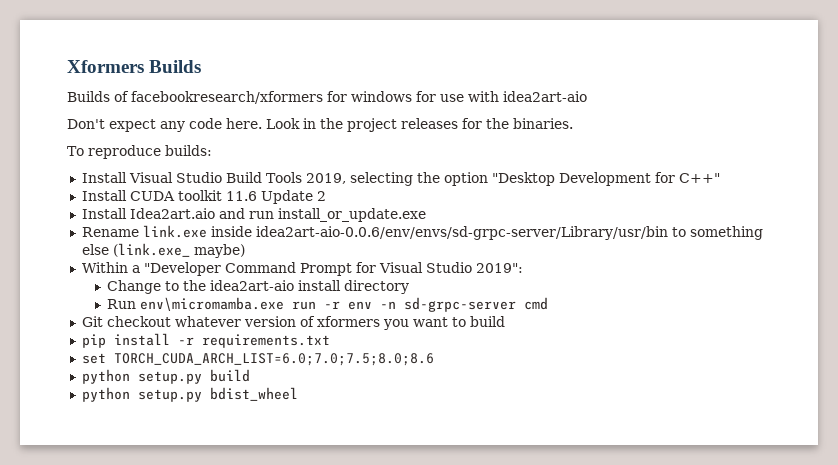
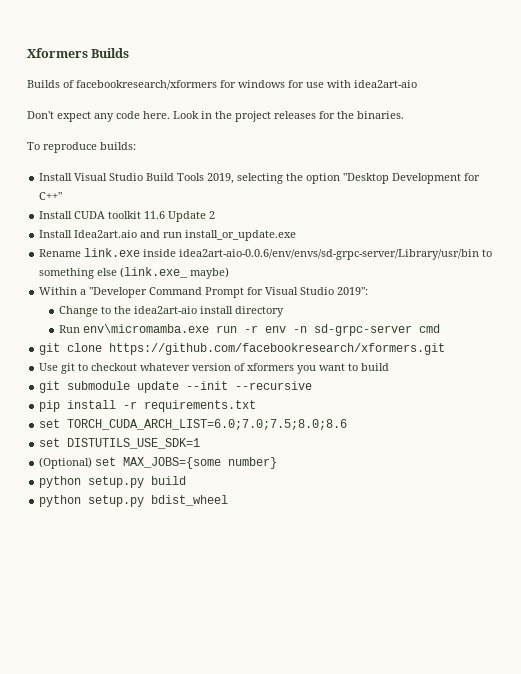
- Git checkout whatever version of xformers you want to build
+ git clone https://github.com/facebookresearch/xformers.git
+ Use git to checkout whatever version of xformers you want to build
+ git submodule update --init --recursive
+ set DISTUTILS_USE_SDK=1
+ (Optional) set MAX_JOBS={some number}

